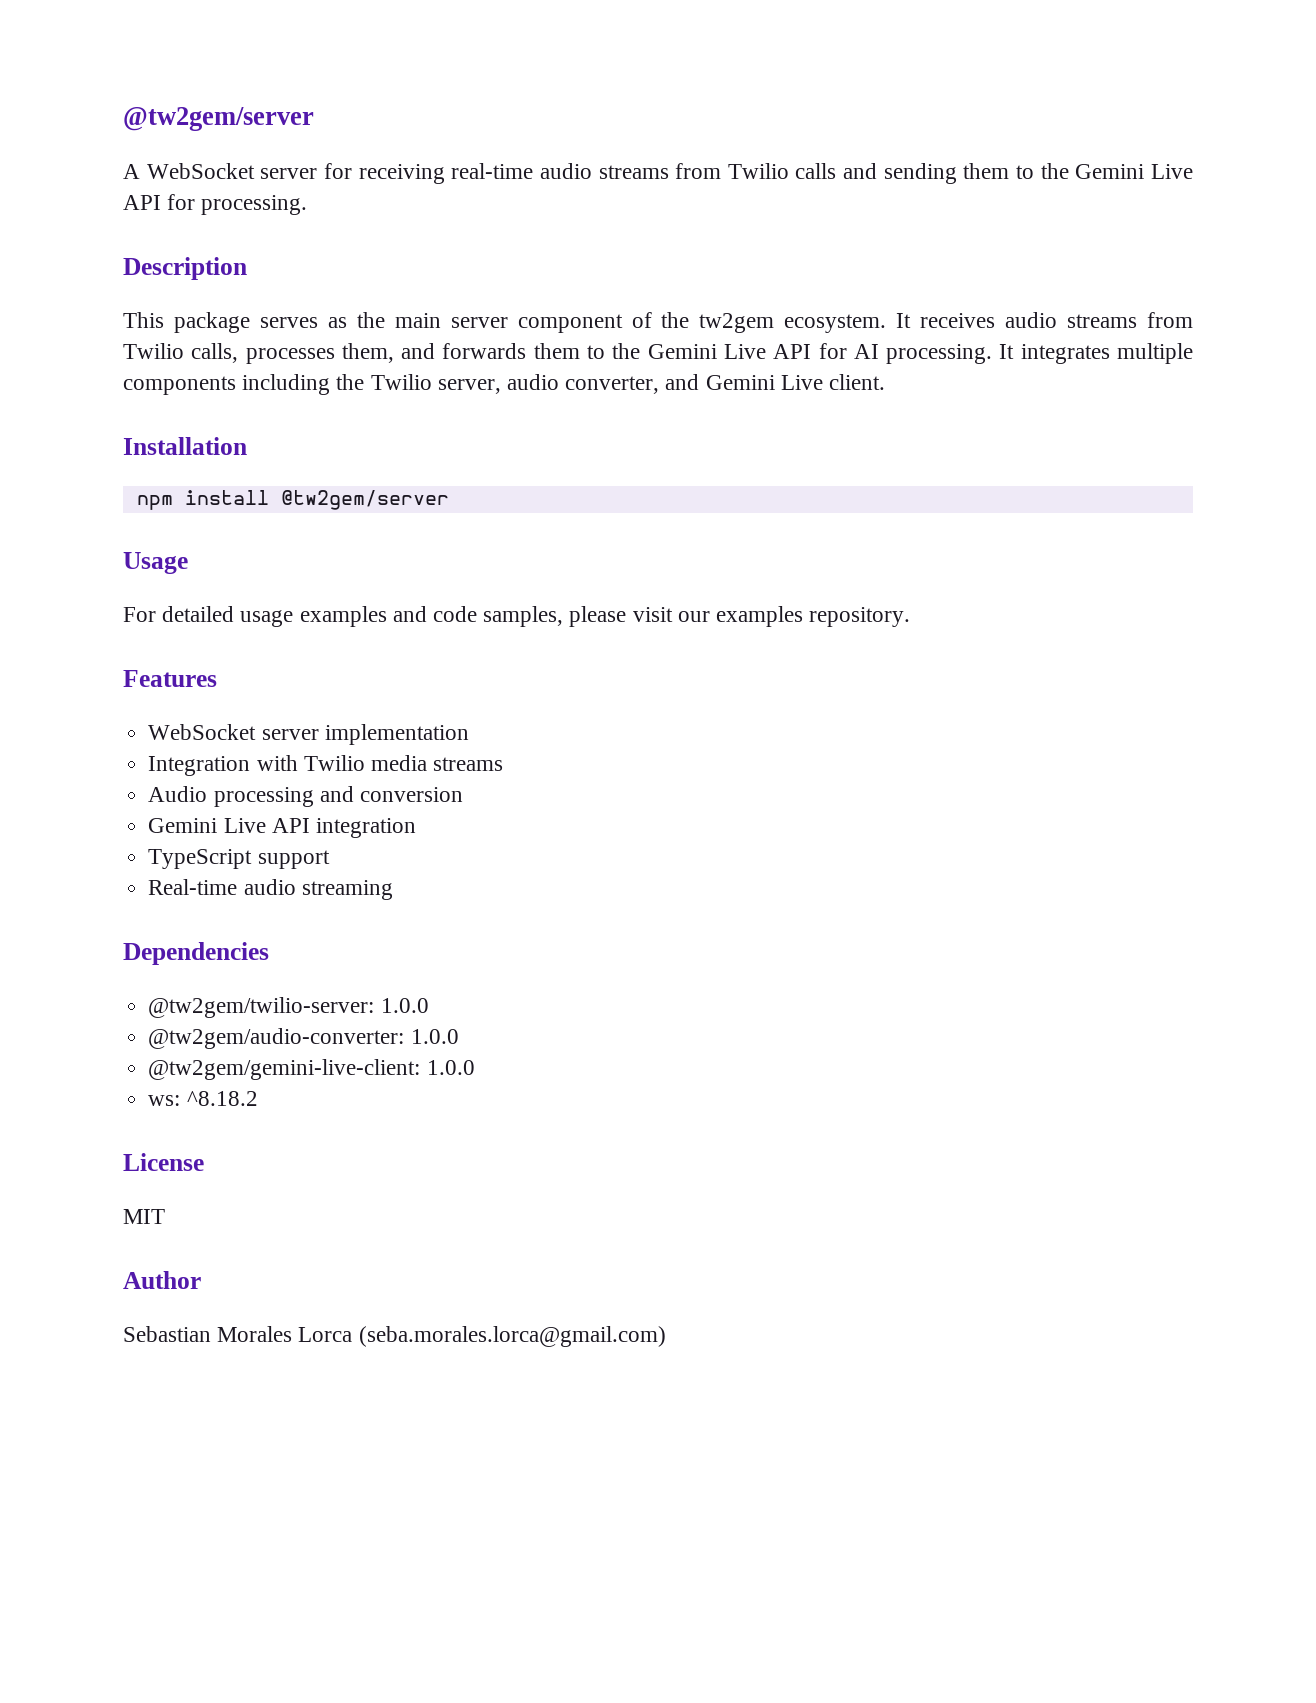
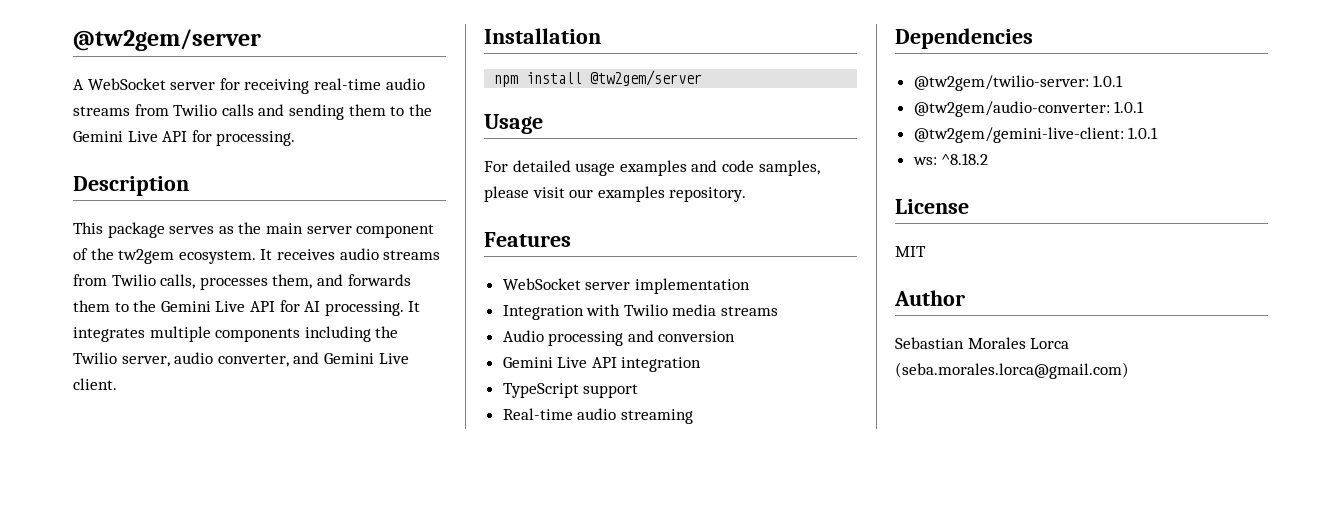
- @tw2gem/twilio-server: 1.0.0
+ @tw2gem/twilio-server: 1.0.1
- @tw2gem/audio-converter: 1.0.0
+ @tw2gem/audio-converter: 1.0.1
- @tw2gem/gemini-live-client: 1.0.0
+ @tw2gem/gemini-live-client: 1.0.1

